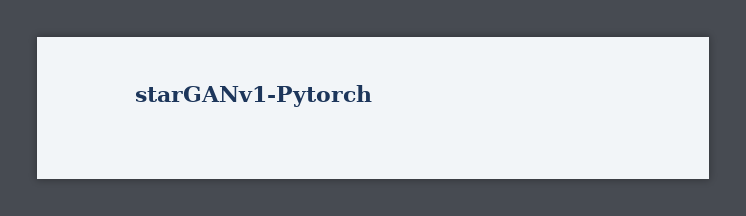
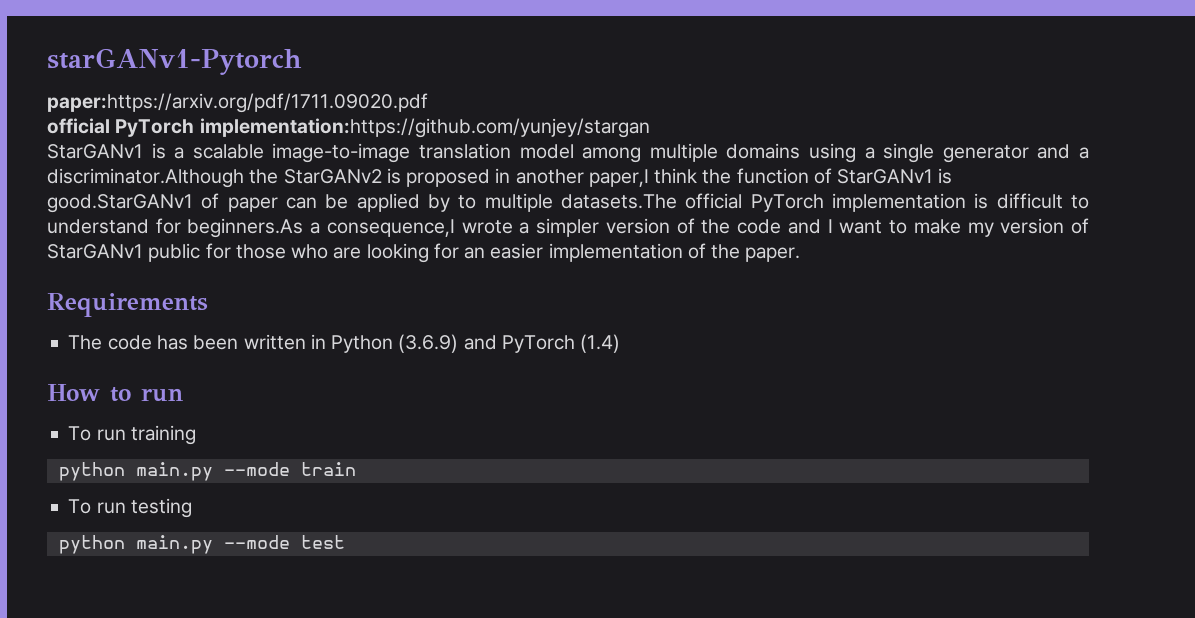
+ paper:https://arxiv.org/pdf/1711.09020.pdf
+ official PyTorch implementation:https://github.com/yunjey/stargan
+ StarGANv1 is a scalable image-to-image translation model among multiple domains using a single generator and a discriminator.Although the StarGANv2 is proposed in another paper,I think the function of StarGANv1 is good.StarGANv1 of paper can be applied by to multiple datasets.The official PyTorch implementation is difficult to understand for beginners.As a consequence,I wrote a simpler version of the code and I want to make my version of StarGANv1 public for those who are looking for an easier implementation of the paper.
+ Requirements
+ The code has been written in Python (3.6.9) and PyTorch (1.4)
+ How to run
+ To run training
+ python main.py --mode train
+ To run testing
+ python main.py --mode test

